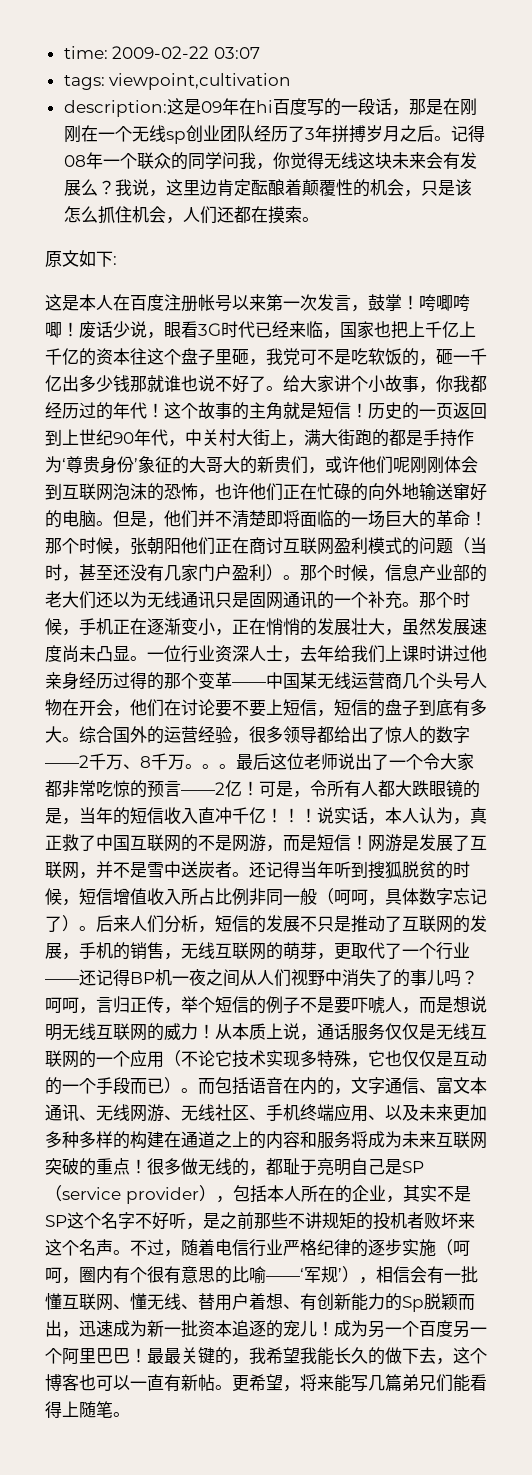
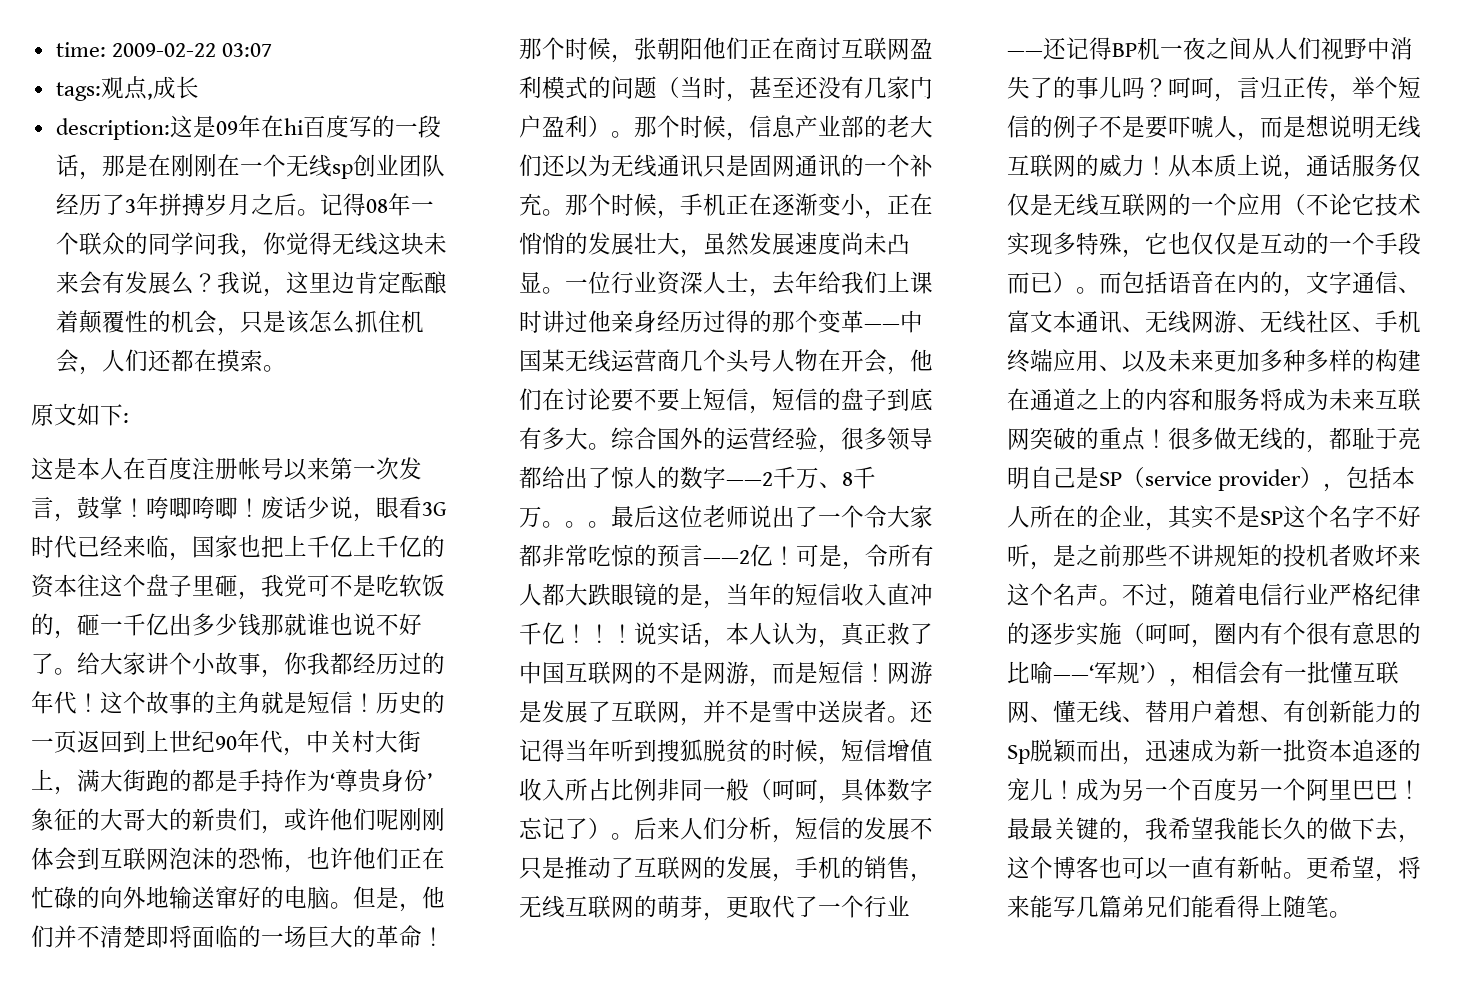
- tags: viewpoint,cultivation
+ tags:观点,成长

